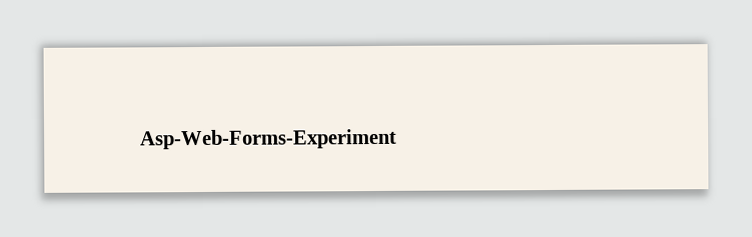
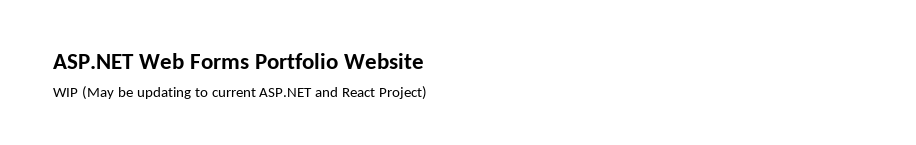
- Asp-Web-Forms-Experiment
+ ASP.NET Web Forms Portfolio Website
+ WIP (May be updating to current ASP.NET and React Project)

